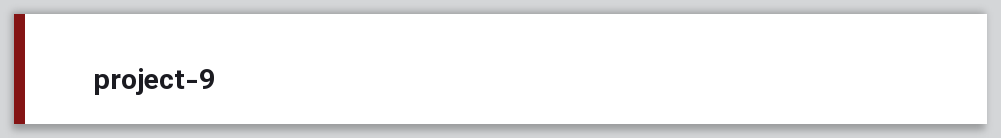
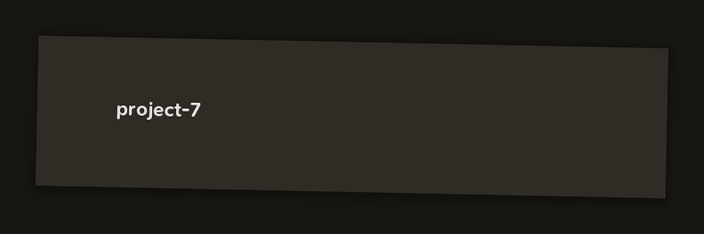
- project-9
+ project-7

